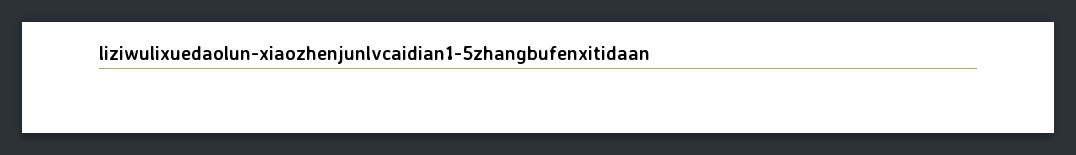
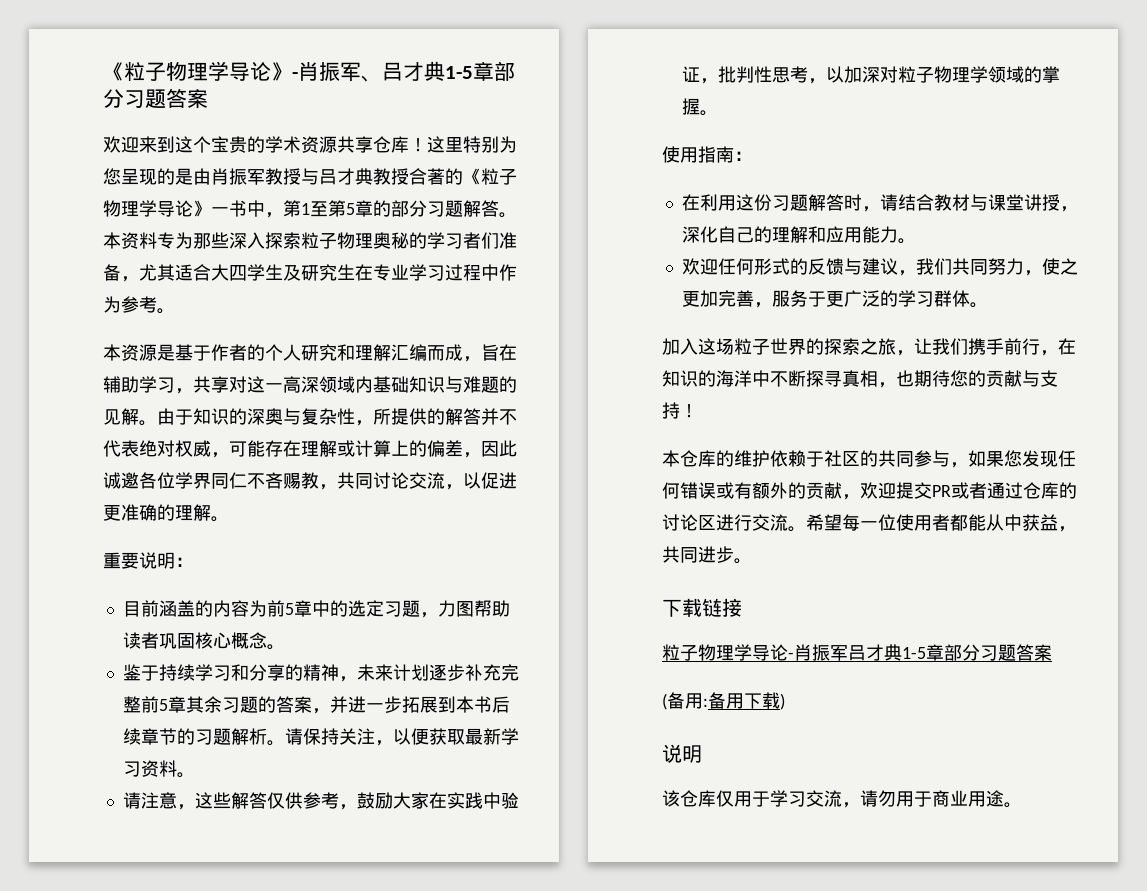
- liziwulixuedaolun-xiaozhenjunlvcaidian1-5zhangbufenxitidaan
+ 《粒子物理学导论》-肖振军、吕才典1-5章部分习题答案
+ 欢迎来到这个宝贵的学术资源共享仓库！这里特别为您呈现的是由肖振军教授与吕才典教授合著的《粒子物理学导论》一书中，第1至第5章的部分习题解答。本资料专为那些深入探索粒子物理奥秘的学习者们准备，尤其适合大四学生及研究生在专业学习过程中作为参考。
+ 本资源是基于作者的个人研究和理解汇编而成，旨在辅助学习，共享对这一高深领域内基础知识与难题的见解。由于知识的深奥与复杂性，所提供的解答并不代表绝对权威，可能存在理解或计算上的偏差，因此诚邀各位学界同仁不吝赐教，共同讨论交流，以促进更准确的理解。
+ 重要说明：
+ 目前涵盖的内容为前5章中的选定习题，力图帮助读者巩固核心概念。
+ 鉴于持续学习和分享的精神，未来计划逐步补充完整前5章其余习题的答案，并进一步拓展到本书后续章节的习题解析。请保持关注，以便获取最新学习资料。
+ 请注意，这些解答仅供参考，鼓励大家在实践中验证，批判性思考，以加深对粒子物理学领域的掌握。
+ 使用指南：
+ 在利用这份习题解答时，请结合教材与课堂讲授，深化自己的理解和应用能力。
+ 欢迎任何形式的反馈与建议，我们共同努力，使之更加完善，服务于更广泛的学习群体。
+ 加入这场粒子世界的探索之旅，让我们携手前行，在知识的海洋中不断探寻真相，也期待您的贡献与支持！
+ 本仓库的维护依赖于社区的共同参与，如果您发现任何错误或有额外的贡献，欢迎提交PR或者通过仓库的讨论区进行交流。希望每一位使用者都能从中获益，共同进步。
+ 下载链接
+ 粒子物理学导论-肖振军吕才典1-5章部分习题答案
+ (备用:备用下载)
+ 说明
+ 该仓库仅用于学习交流，请勿用于商业用途。

